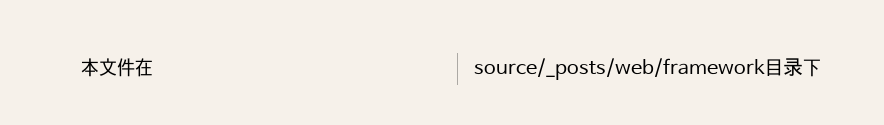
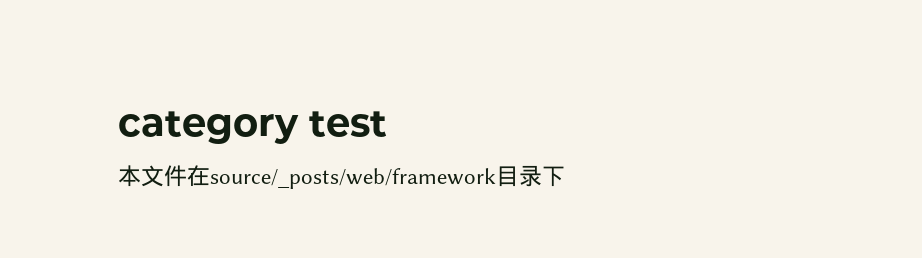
+ category test

